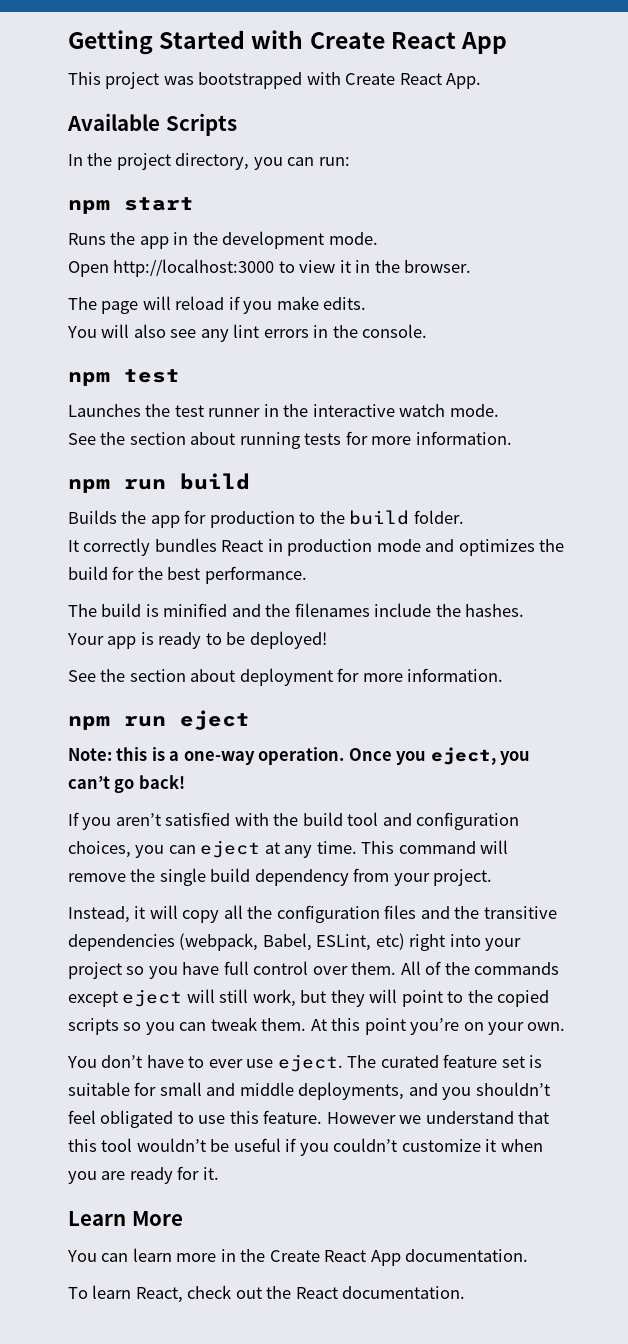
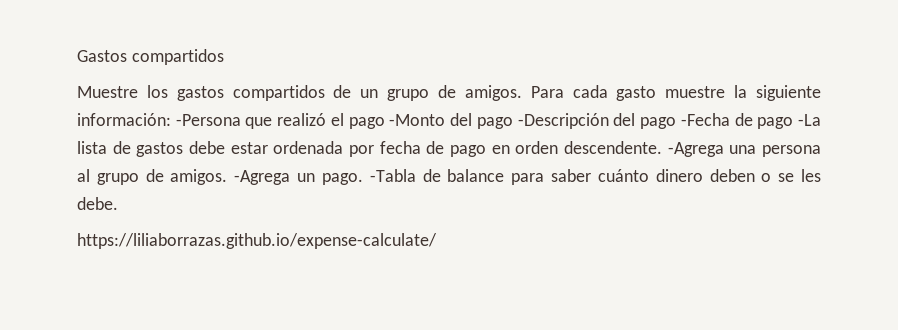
- Getting Started with Create React App
- This project was bootstrapped with Create React App.
- Available Scripts
- In the project directory, you can run:
- npm start
- Runs the app in the development mode.
- Open http://localhost:3000 to view it in the browser.
- The page will reload if you make edits.
- You will also see any lint errors in the console.
- npm test
- Launches the test runner in the interactive watch mode.
- See the section about running tests for more information.
- npm run build
- Builds the app for production to the build folder.
- It correctly bundles React in production mode and optimizes the build for the best performance.
- The build is minified and the filenames include the hashes.
- Your app is ready to be deployed!
- See the section about deployment for more information.
- npm run eject
- Note: this is a one-way operation. Once you eject, you can’t go back!
- If you aren’t satisfied with the build tool and configuration choices, you can eject at any time. This command will remove the single build dependency from your project.
- Instead, it will copy all the configuration files and the transitive dependencies (webpack, Babel, ESLint, etc) right into your project so you have full control over them. All of the commands except eject will still work, but they will point to the copied scripts so you can tweak them. At this point you’re on your own.
- You don’t have to ever use eject. The curated feature set is suitable for small and middle deployments, and you shouldn’t feel obligated to use this feature. However we understand that this tool wouldn’t be useful if you couldn’t customize it when you are ready for it.
- Learn More
- You can learn more in the Create React App documentation.
- To learn React, check out the React documentation.
+ Gastos compartidos
+ Muestre los gastos compartidos de un grupo de amigos. Para cada gasto muestre la siguiente información: -Persona que realizó el pago -Monto del pago -Descripción del pago -Fecha de pago -La lista de gastos debe estar ordenada por fecha de pago en orden descendente. -Agrega una persona al grupo de amigos. -Agrega un pago. -Tabla de balance para saber cuánto dinero deben o se les debe.
+ https://liliaborrazas.github.io/expense-calculate/

